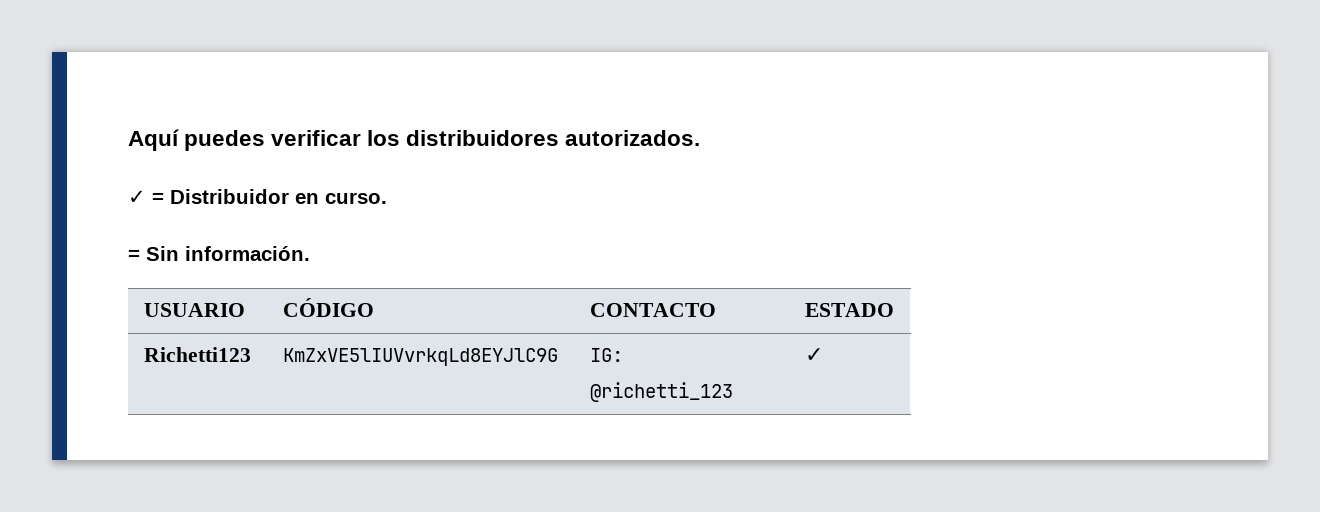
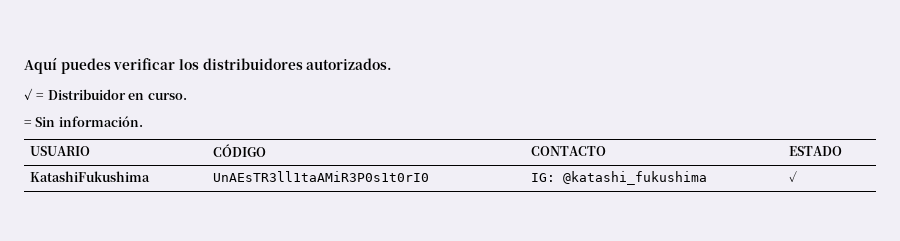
- Richetti123 | KmZxVE5lIUVvrkqLd8EYJlC9G | IG: @richetti_123 | ✓
+ KatashiFukushima | UnAEsTR3ll1taAMiR3P0s1t0rI0 | IG: @katashi_fukushima | ✓

